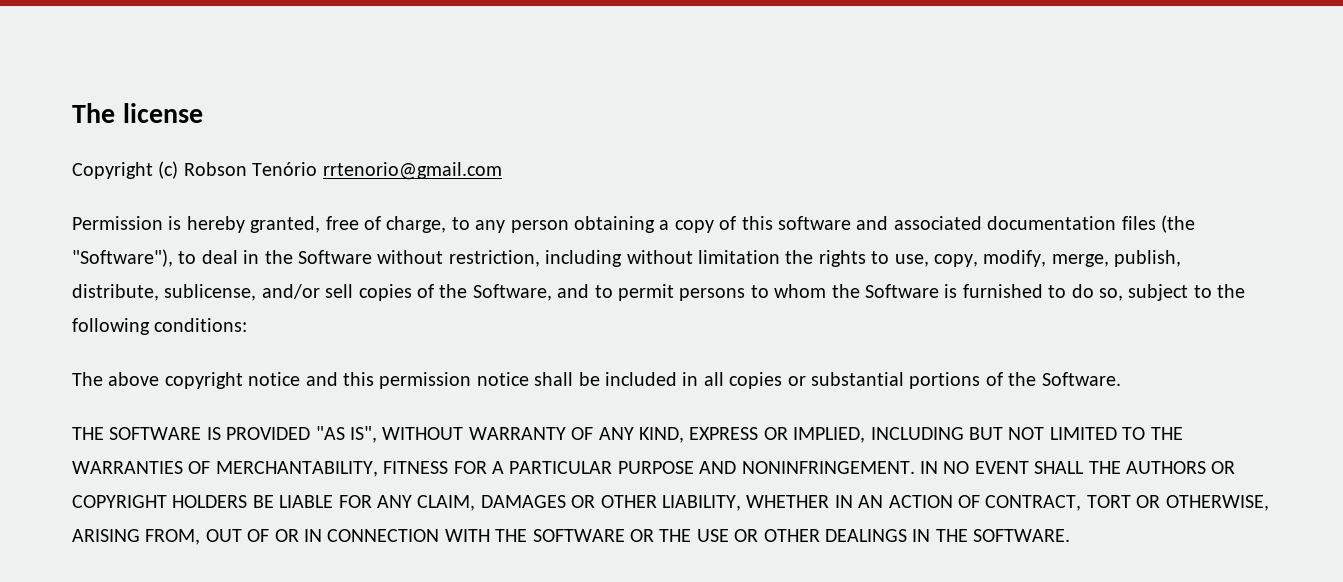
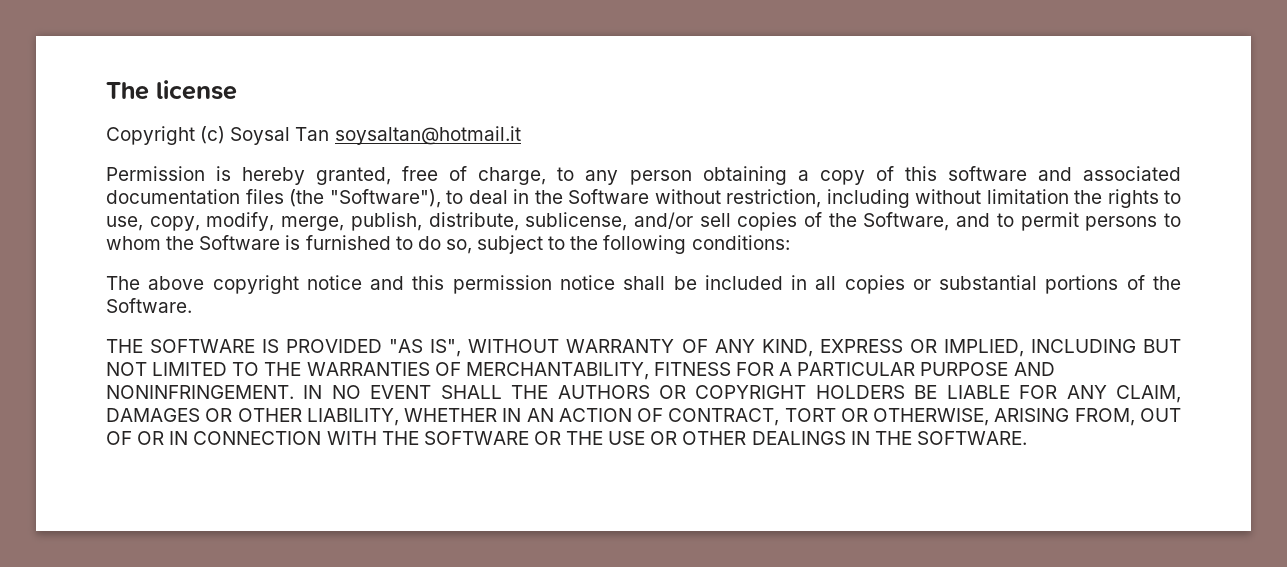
- Copyright (c) Robson Tenório rrtenorio@gmail.com
+ Copyright (c) Soysal Tan soysaltan@hotmail.it

